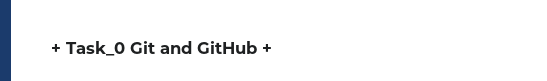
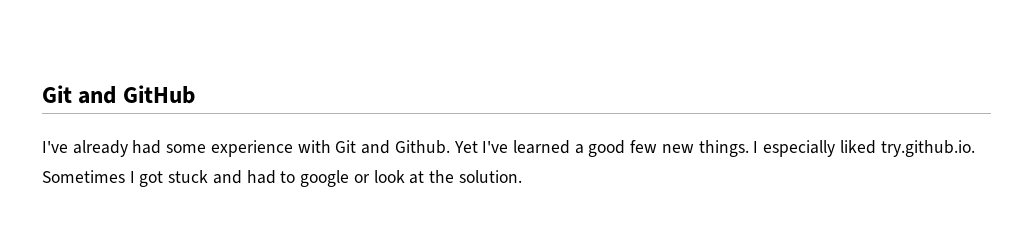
- + Task_0 Git and GitHub +
+ Git and GitHub
+ I've already had some experience with Git and Github. Yet I've learned a good few new things. I especially liked try.github.io. Sometimes I got stuck and had to google or look at the solution.

